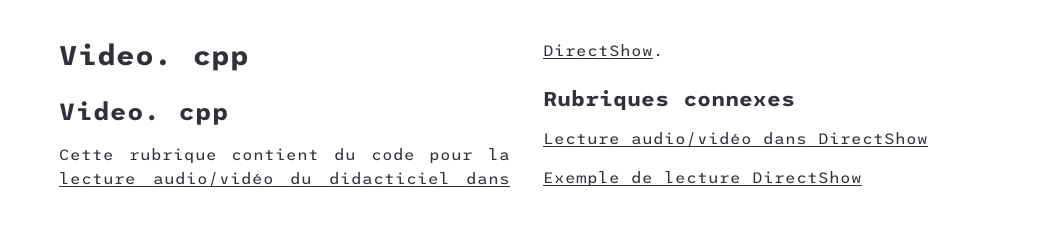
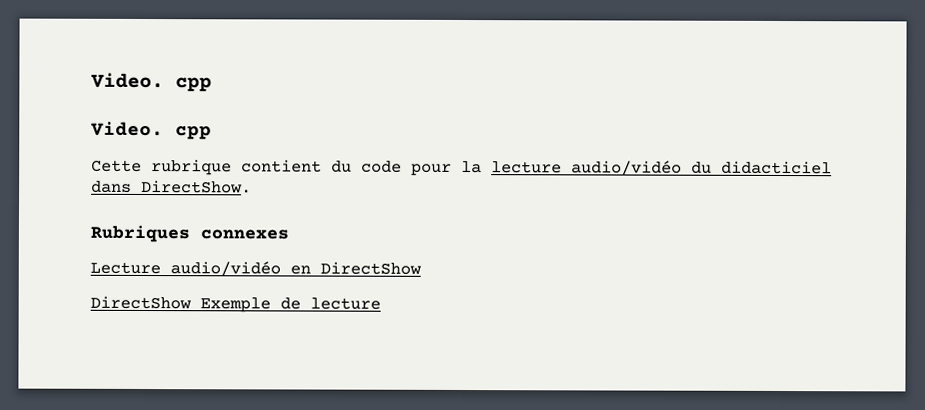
- Lecture audio/vidéo dans DirectShow
+ Lecture audio/vidéo en DirectShow
- Exemple de lecture DirectShow
+ DirectShow Exemple de lecture

